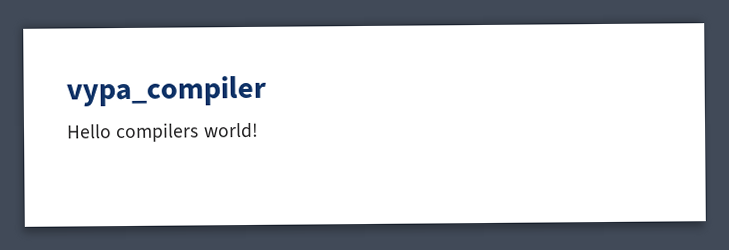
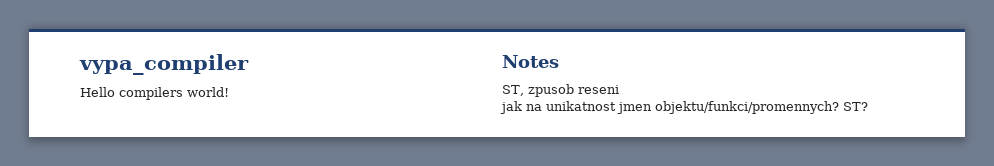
+ Notes
+ ST, zpusob reseni
+ jak na unikatnost jmen objektu/funkci/promennych? ST?

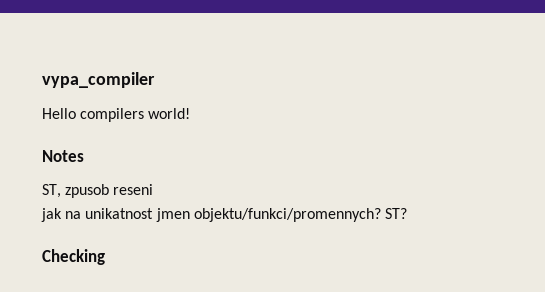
+ Checking

